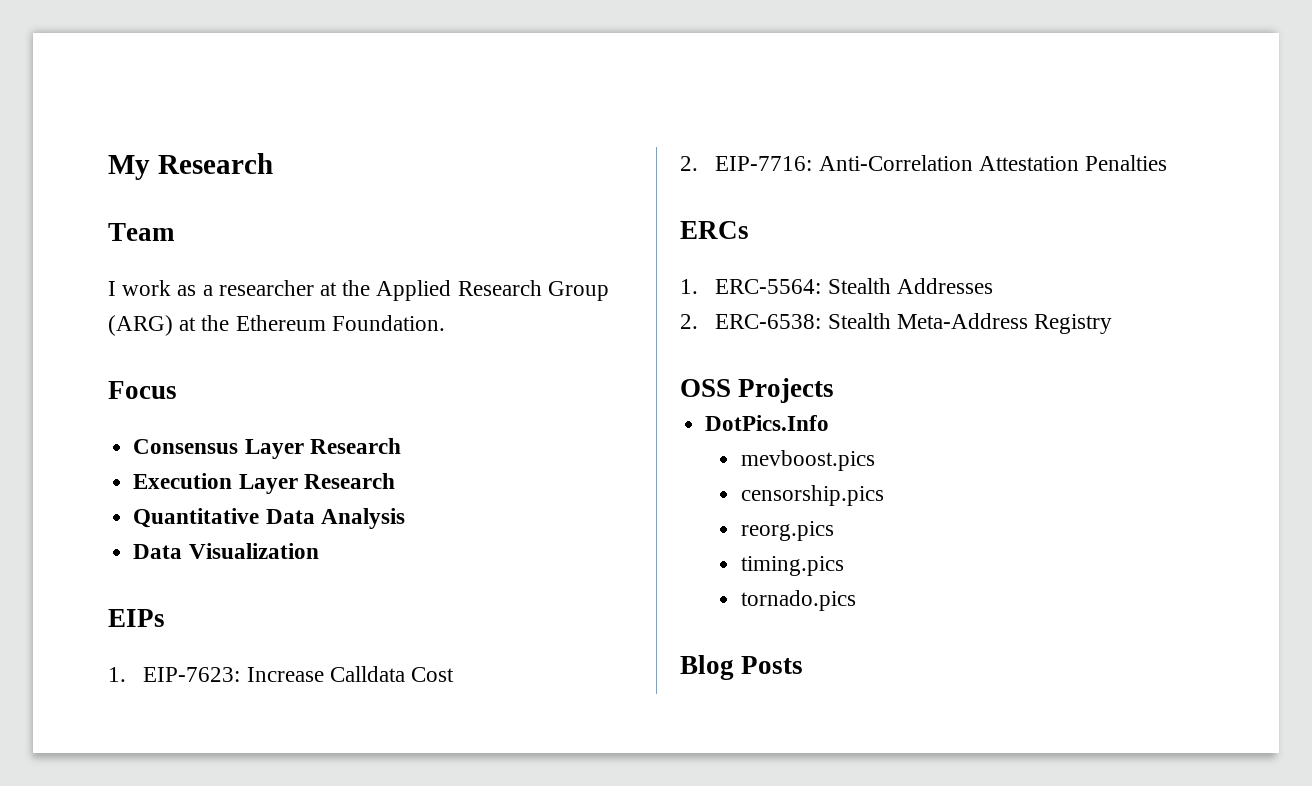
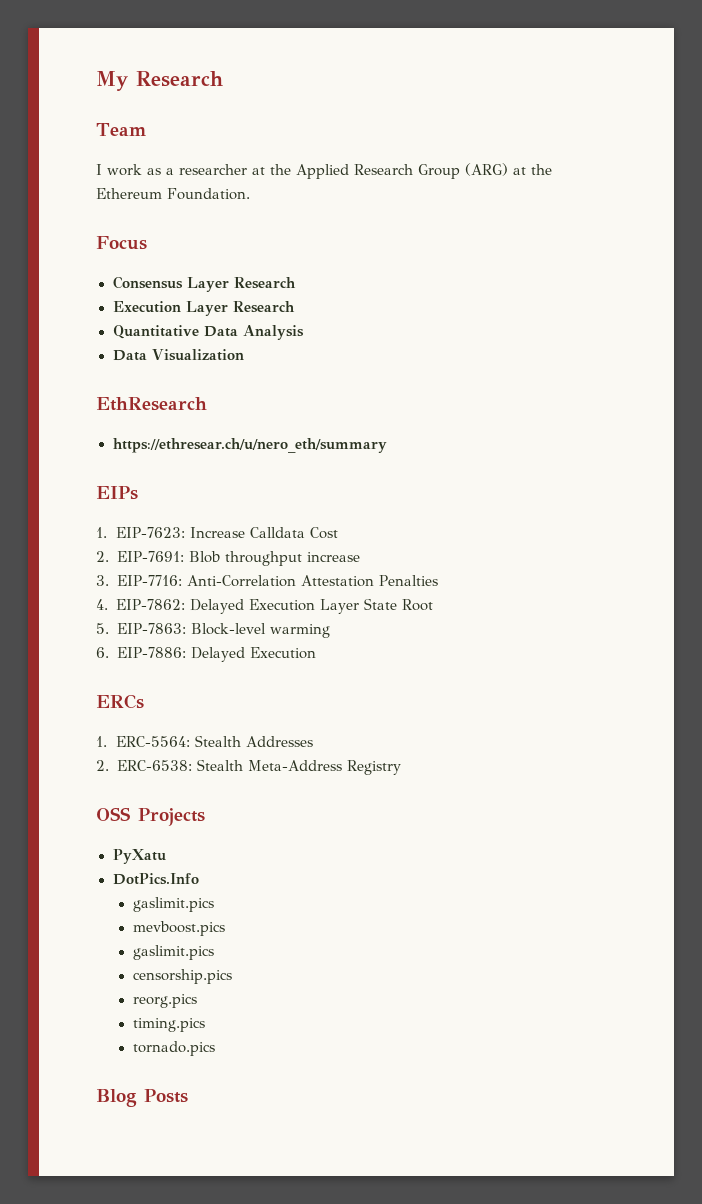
+ EthResearch
+ https://ethresear.ch/u/nero_eth/summary
- 2. EIP-7716: Anti-Correlation Attestation Penalties
+ 2. EIP-7691: Blob throughput increase
+ 3. EIP-7716: Anti-Correlation Attestation Penalties
+ 4. EIP-7862: Delayed Execution Layer State Root
+ 5. EIP-7863: Block-level warming
+ 6. EIP-7886: Delayed Execution
+ PyXatu
  DotPics.Info
+ gaslimit.pics
  mevboost.pics
+ gaslimit.pics

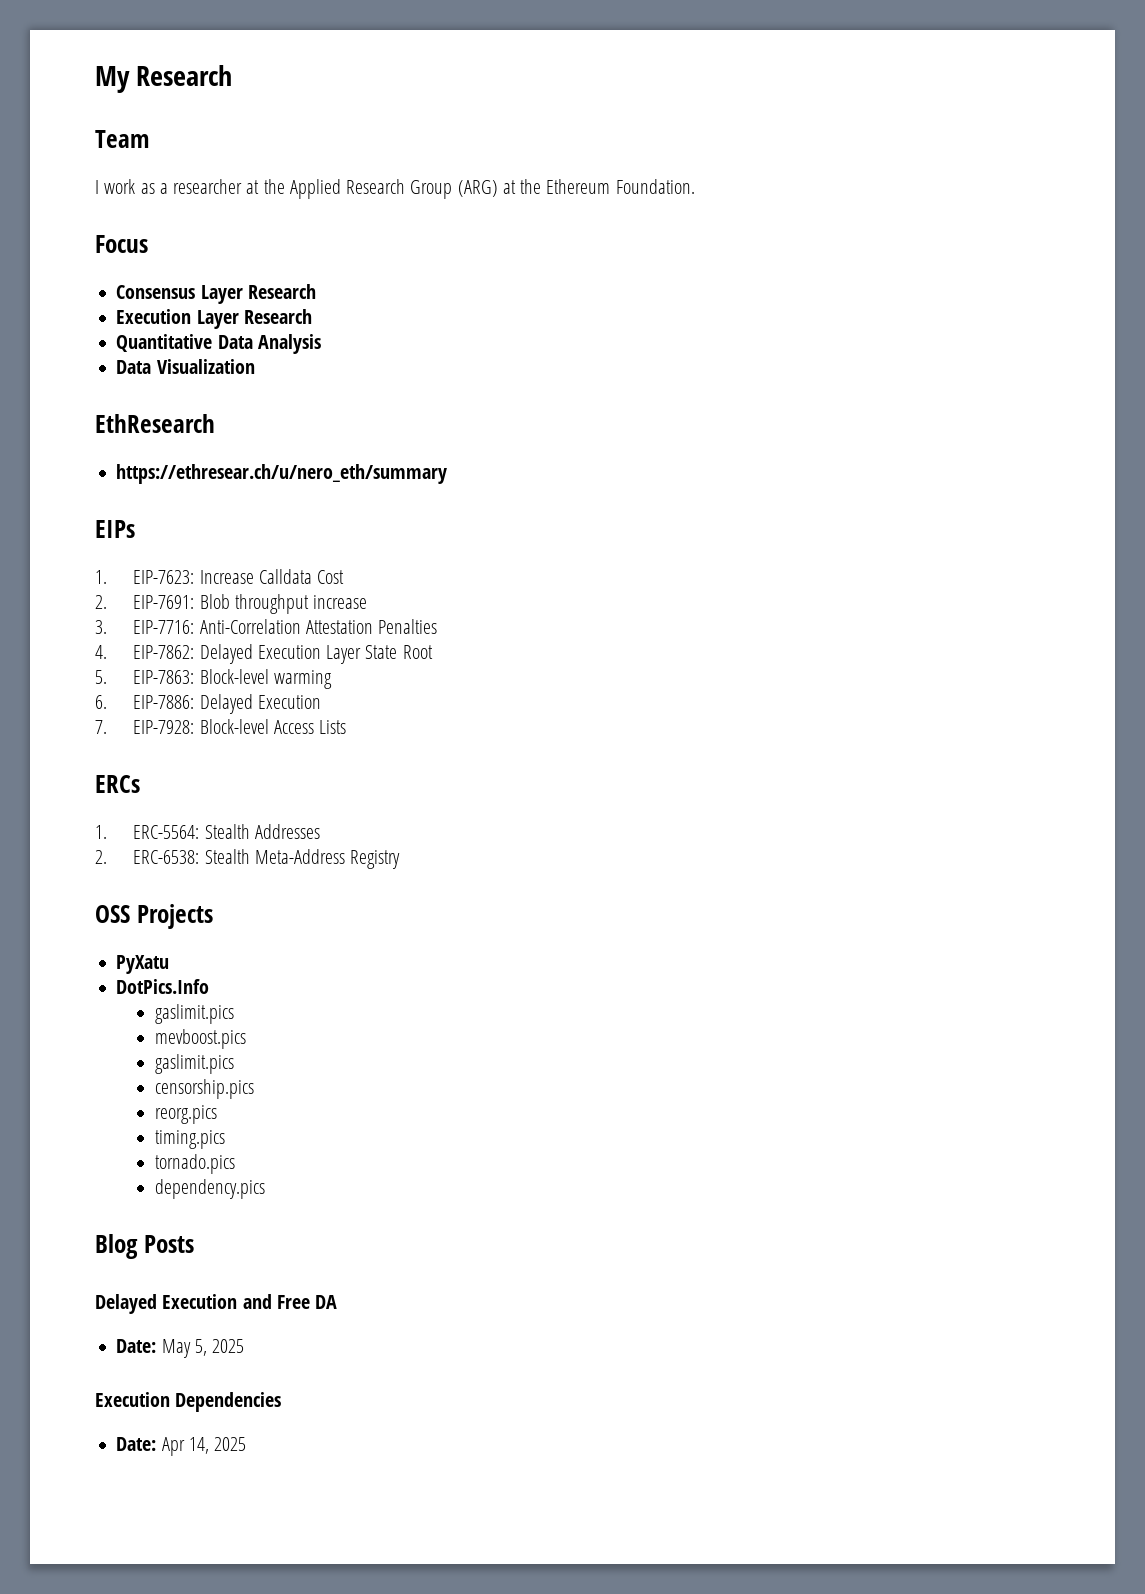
+ 7. EIP-7928: Block-level Access Lists
+ dependency.pics
+ Delayed Execution and Free DA
+ Date: May 5, 2025
+ Execution Dependencies
+ Date: Apr 14, 2025

